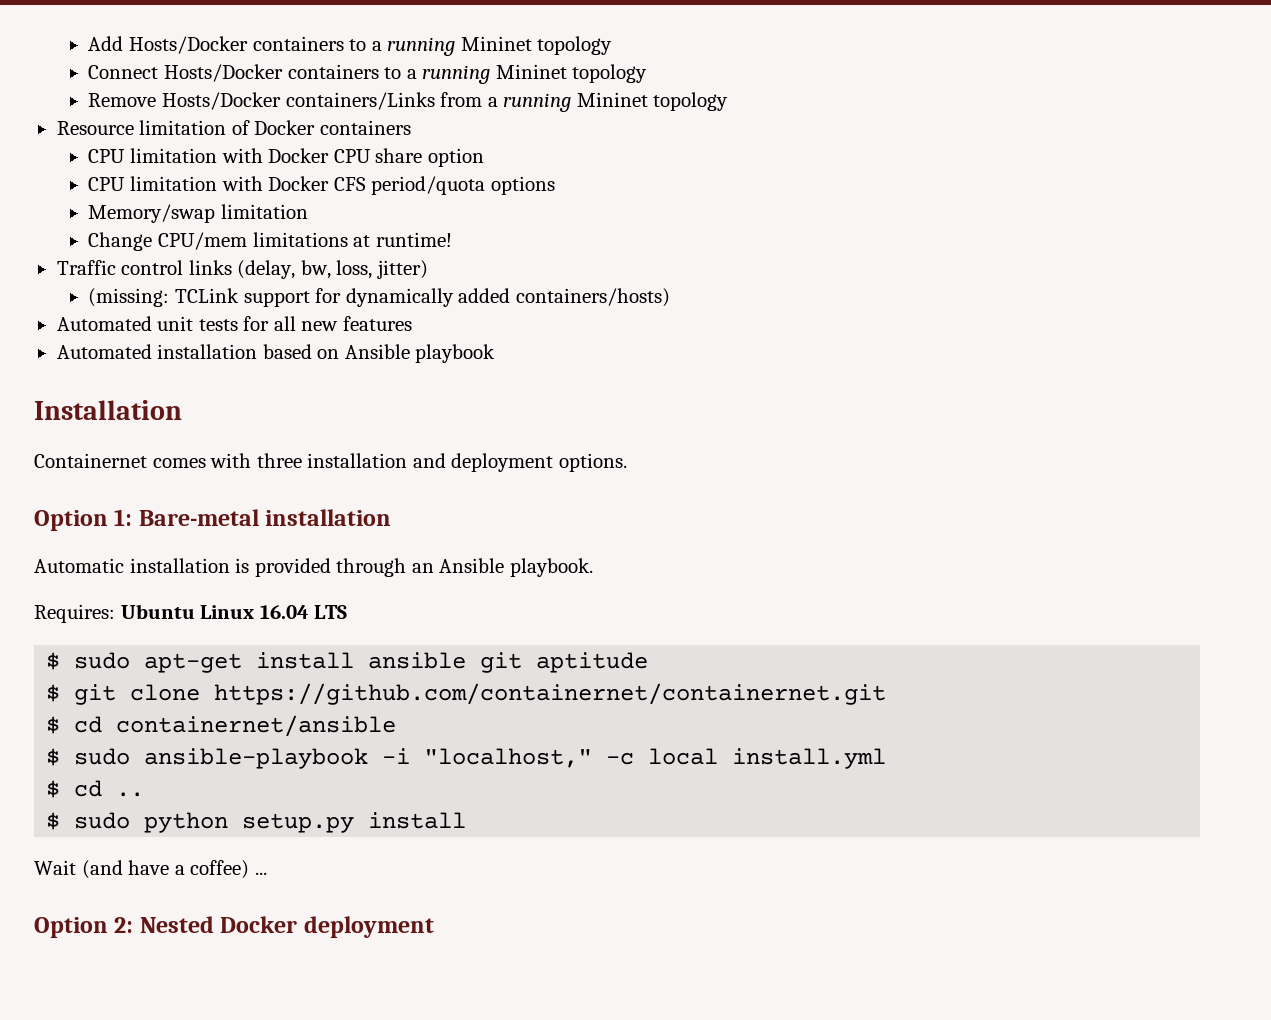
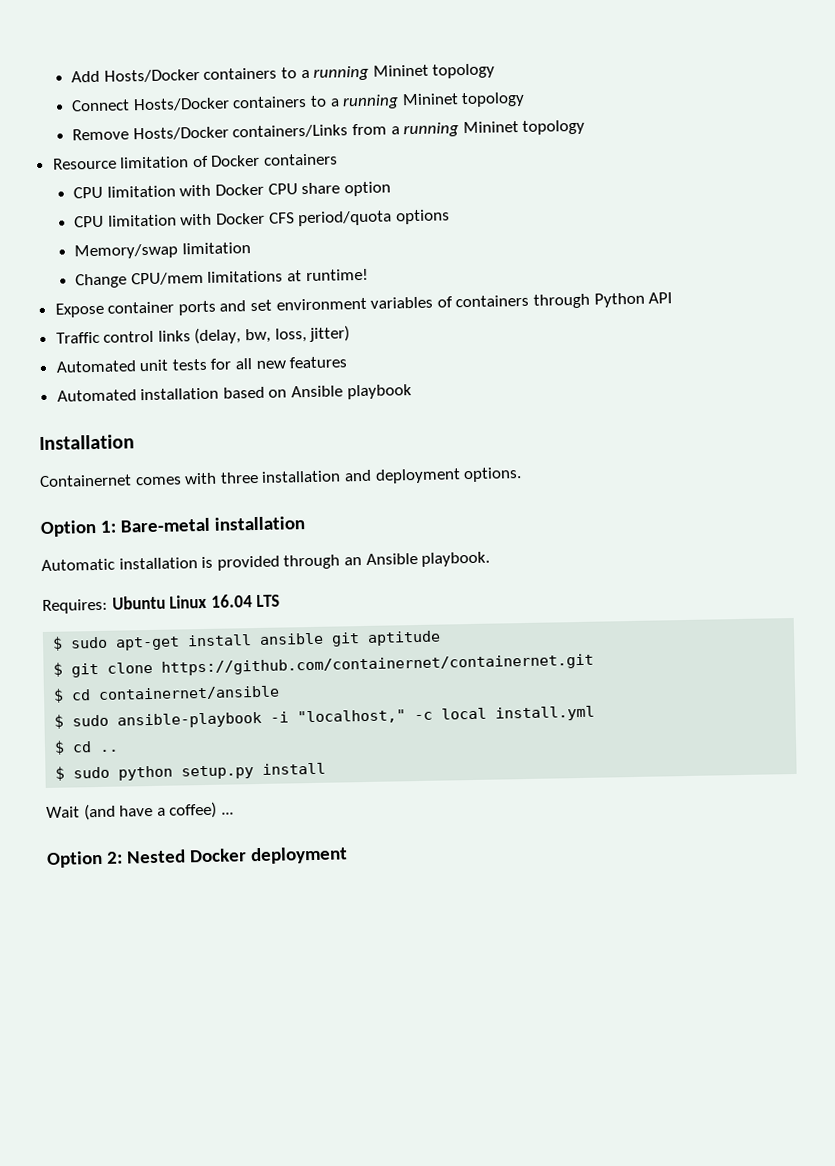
+ Expose container ports and set environment variables of containers through Python API
- (missing: TCLink support for dynamically added containers/hosts)

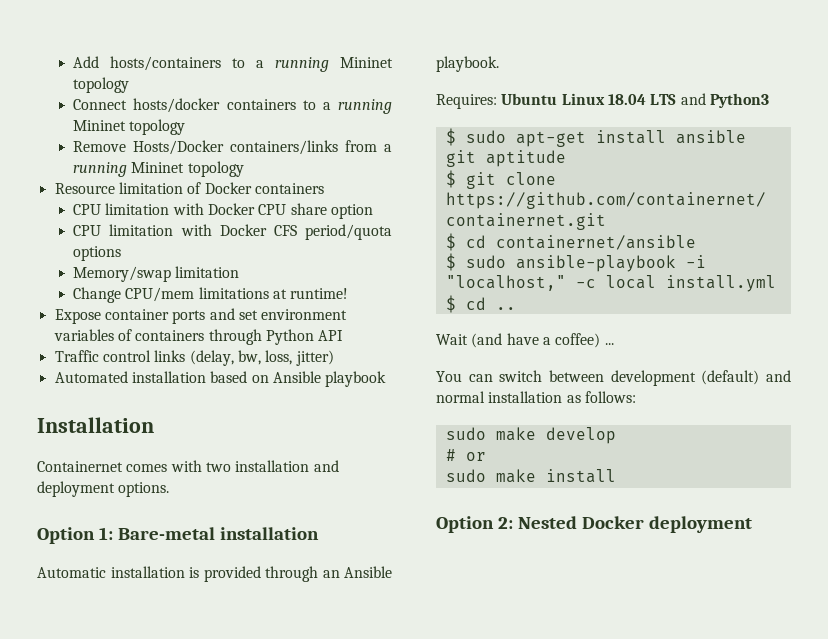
- Add Hosts/Docker containers to a running Mininet topology
+ Add hosts/containers to a running Mininet topology
- Connect Hosts/Docker containers to a running Mininet topology
+ Connect hosts/docker containers to a running Mininet topology
- Remove Hosts/Docker containers/Links from a running Mininet topology
+ Remove Hosts/Docker containers/links from a running Mininet topology
- Automated unit tests for all new features
- Containernet comes with three installation and deployment options.
+ Containernet comes with two installation and deployment options.
- Requires: Ubuntu Linux 16.04 LTS
+ Requires: Ubuntu Linux 18.04 LTS and Python3
- $ sudo python setup.py install
+ You can switch between development (default) and normal installation as follows:
+ sudo make develop
+ # or
+ sudo make install

